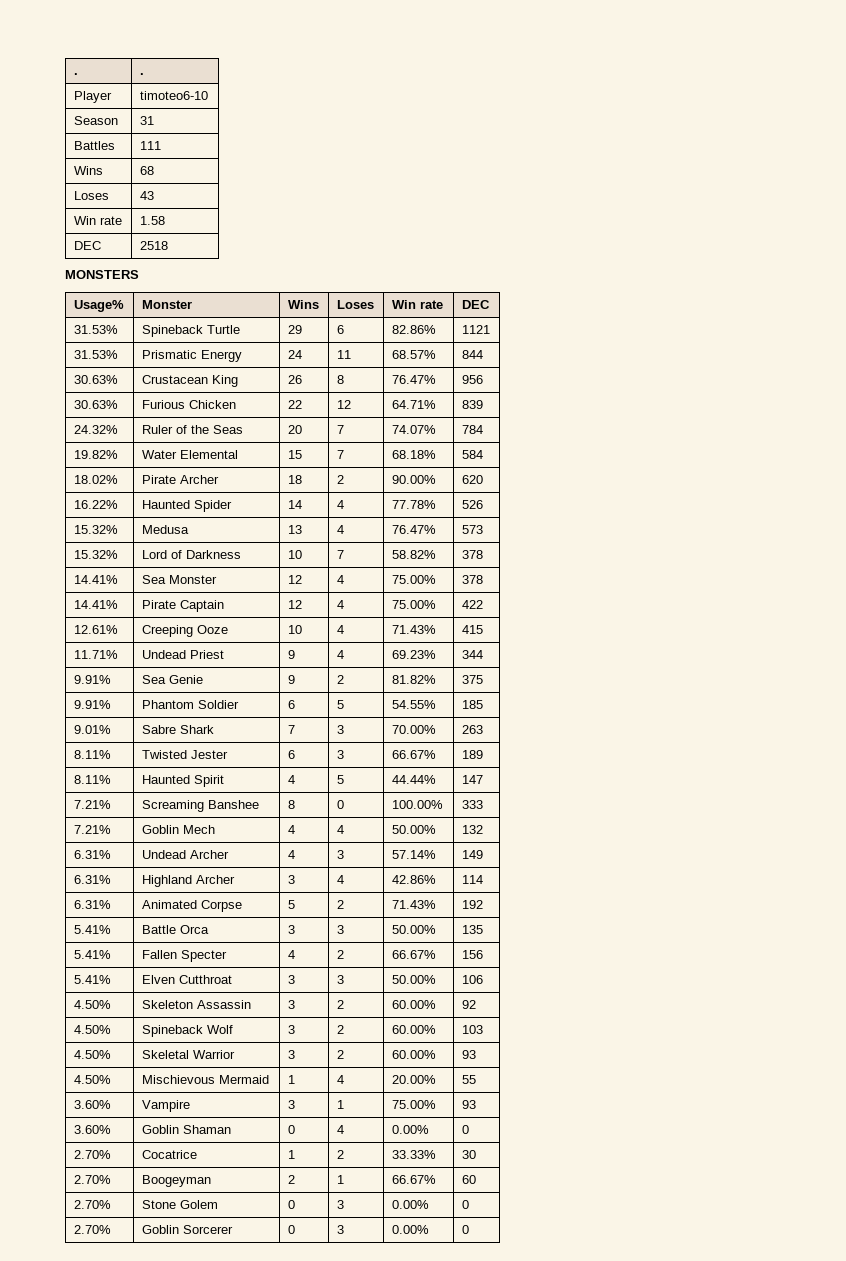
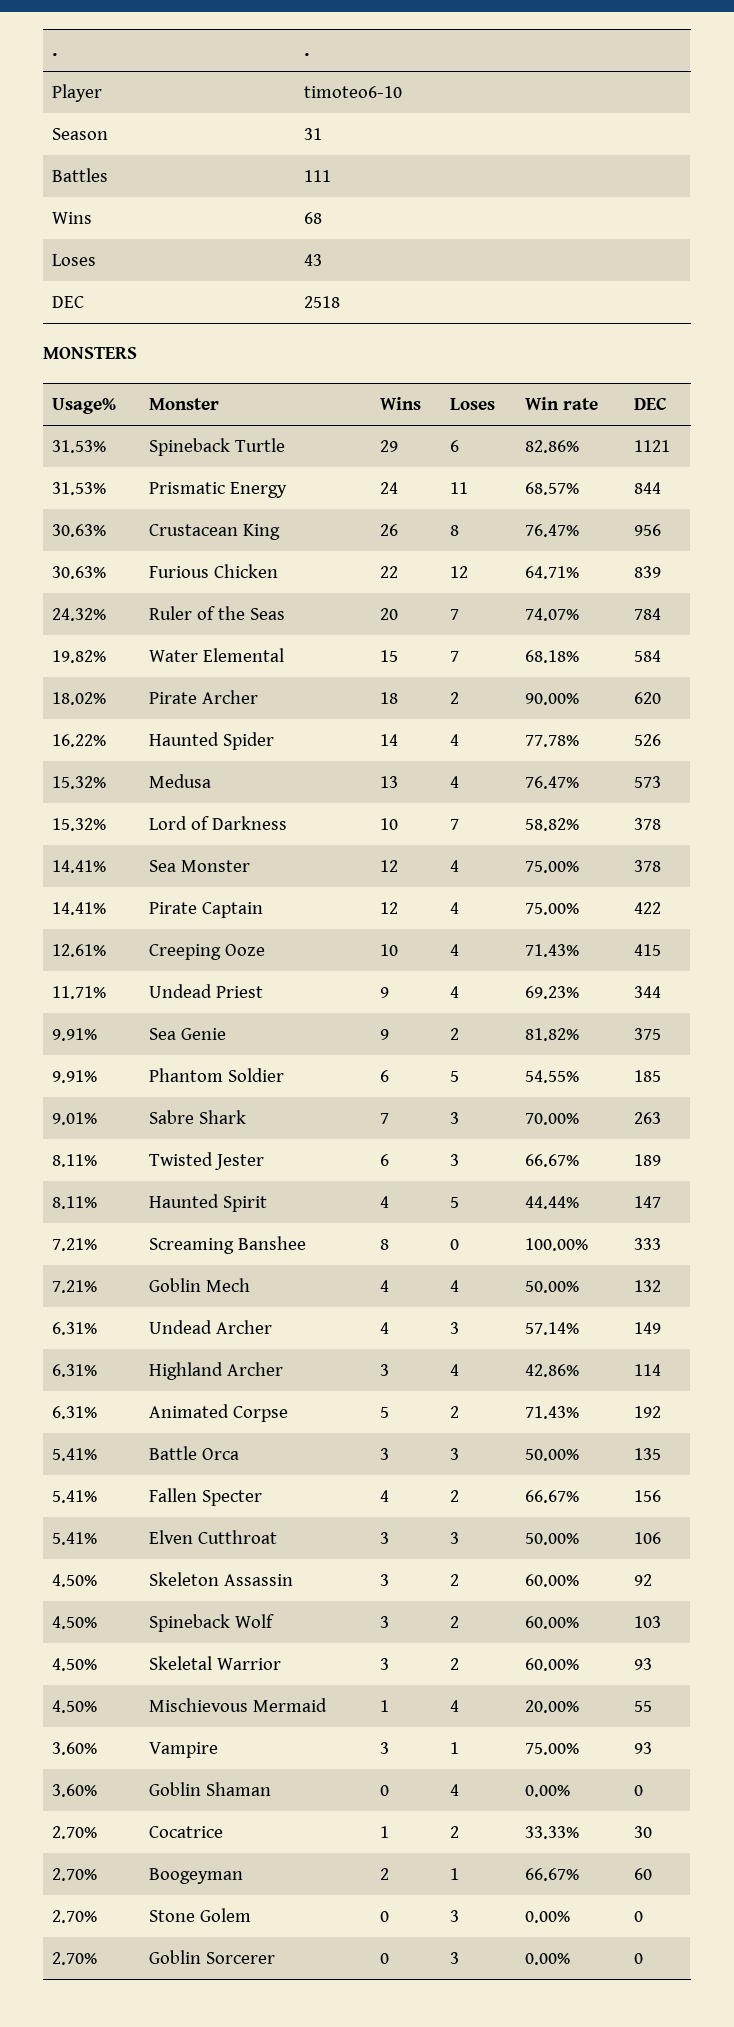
- Win rate | 1.58

